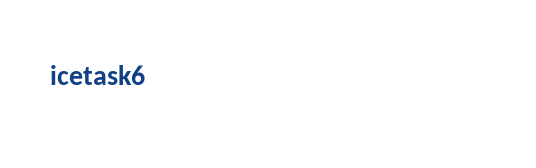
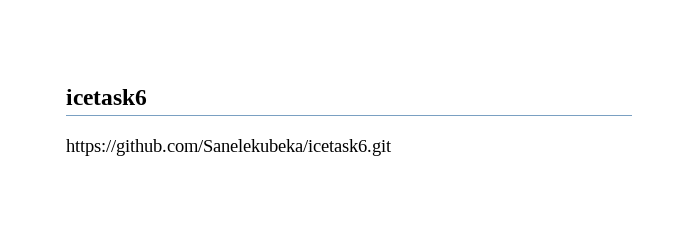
+ https://github.com/Sanelekubeka/icetask6.git

